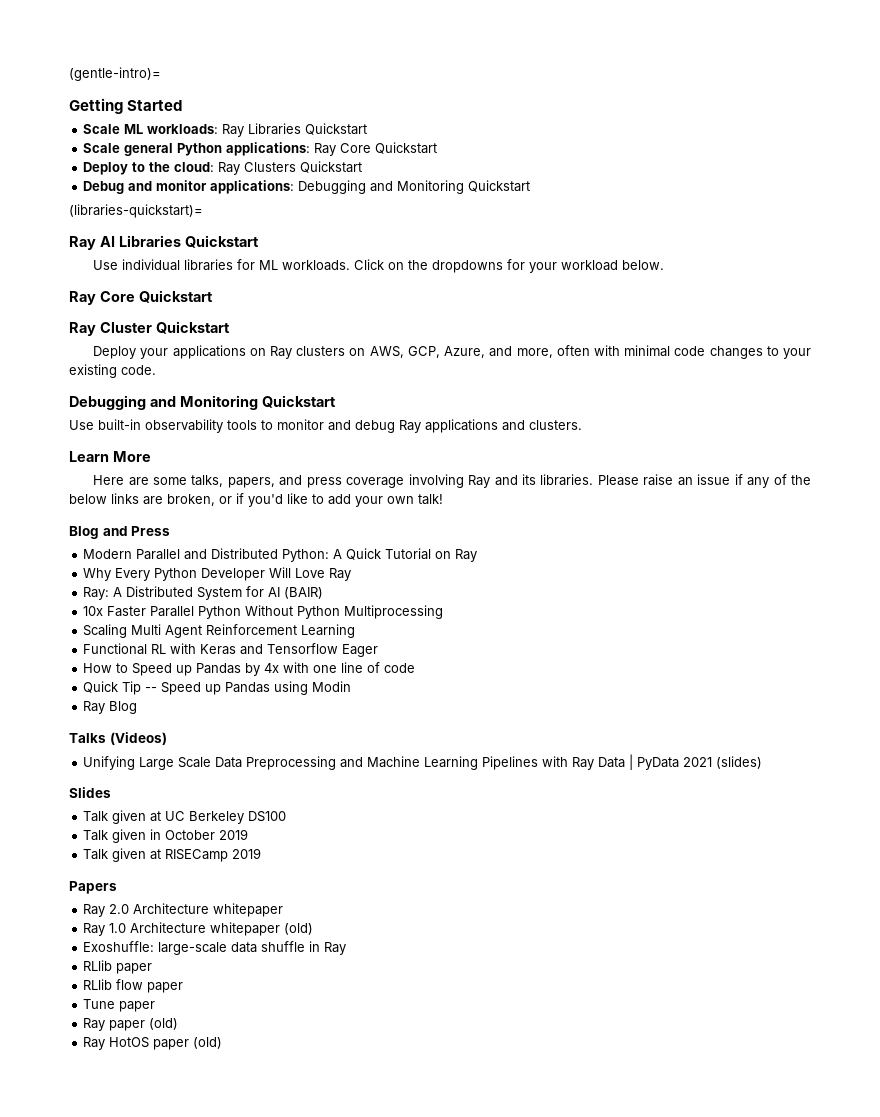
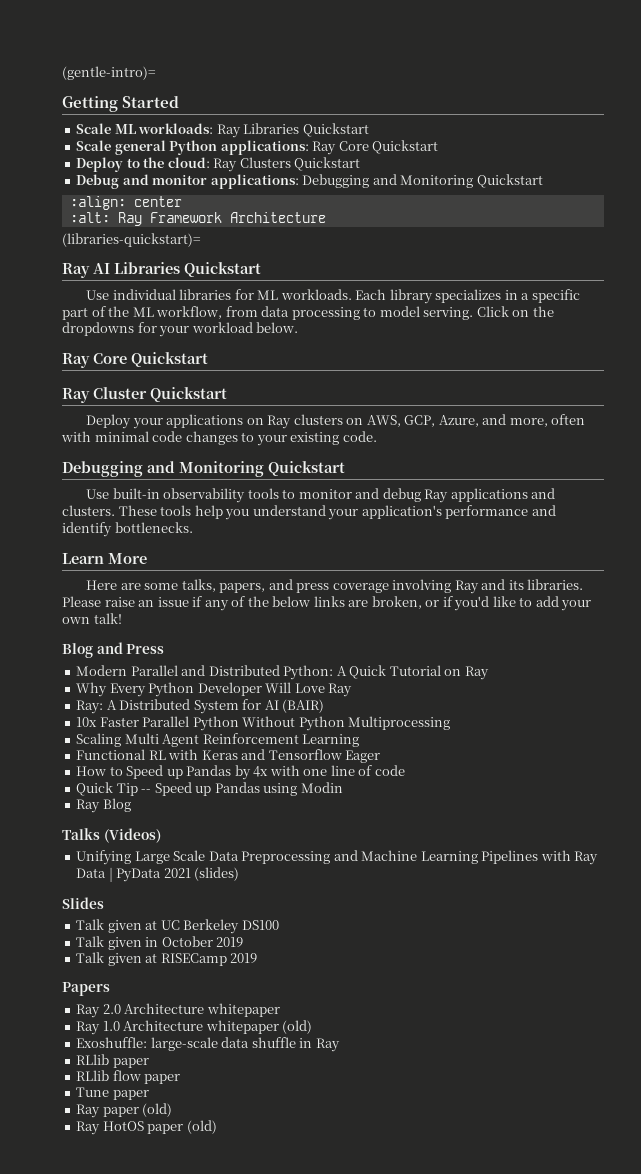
+ :align: center
+ :alt: Ray Framework Architecture
+ Each library specializes in a specific part of the ML workflow, from data processing to model serving.
+ These tools help you understand your application's performance and identify bottlenecks.

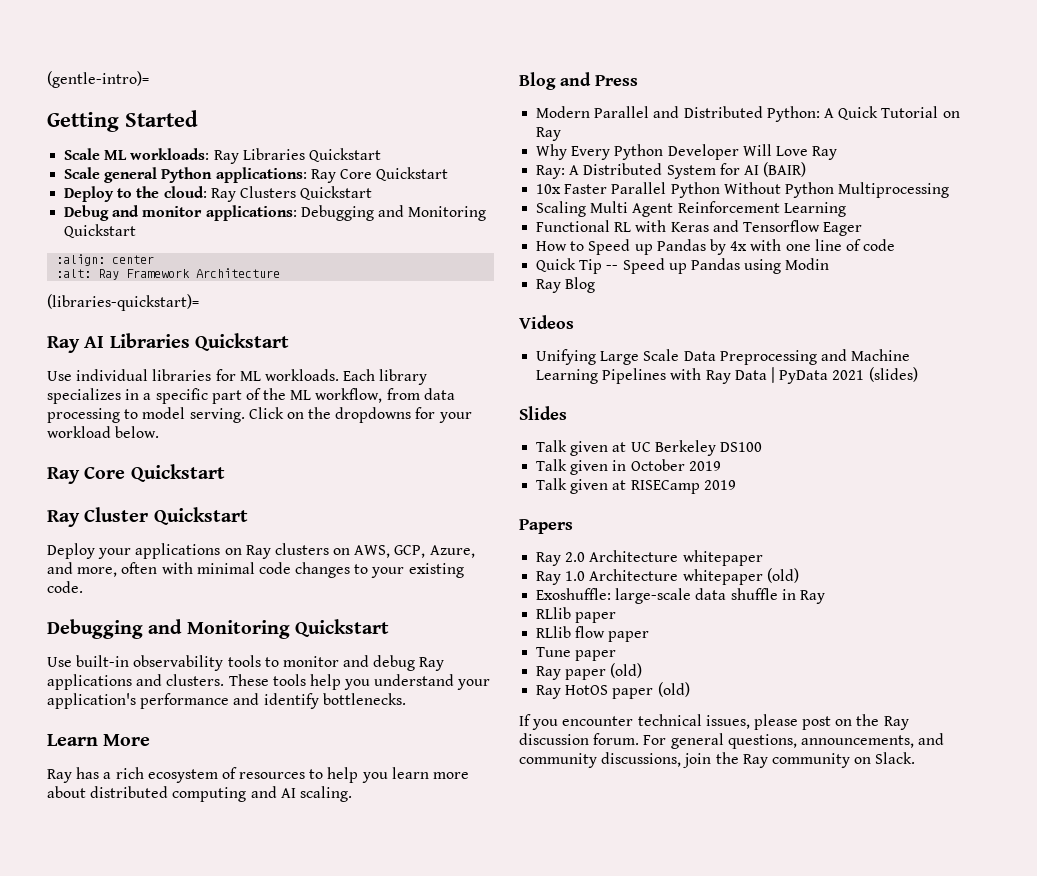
- Here are some talks, papers, and press coverage involving Ray and its libraries. Please raise an issue if any of the below links are broken, or if you'd like to add your own talk!
+ Ray has a rich ecosystem of resources to help you learn more about distributed computing and AI scaling.
- Talks (Videos)
+ Videos
+ If you encounter technical issues, please post on the Ray discussion forum. For general questions, announcements, and community discussions, join the Ray community on Slack.

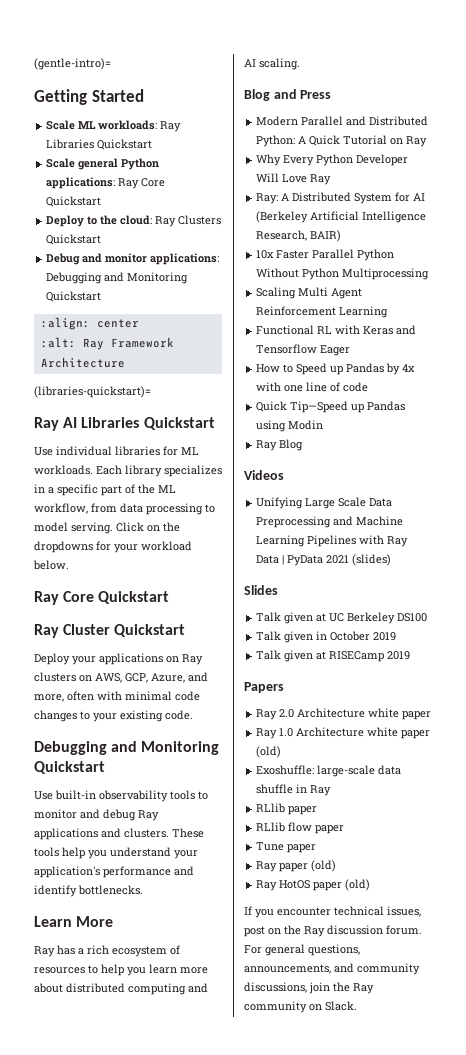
- Ray: A Distributed System for AI (BAIR)
+ Ray: A Distributed System for AI (Berkeley Artificial Intelligence Research, BAIR)
- Quick Tip -- Speed up Pandas using Modin
+ Quick Tip—Speed up Pandas using Modin
- Ray 2.0 Architecture whitepaper
+ Ray 2.0 Architecture white paper
- Ray 1.0 Architecture whitepaper (old)
+ Ray 1.0 Architecture white paper (old)
- If you encounter technical issues, please post on the Ray discussion forum.
+ If you encounter technical issues, post on the Ray discussion forum.

